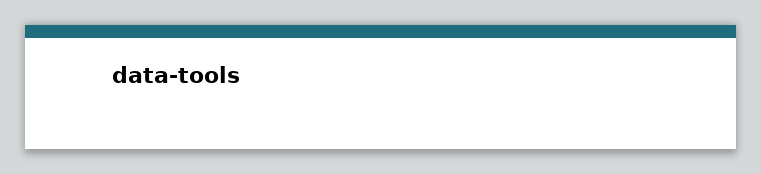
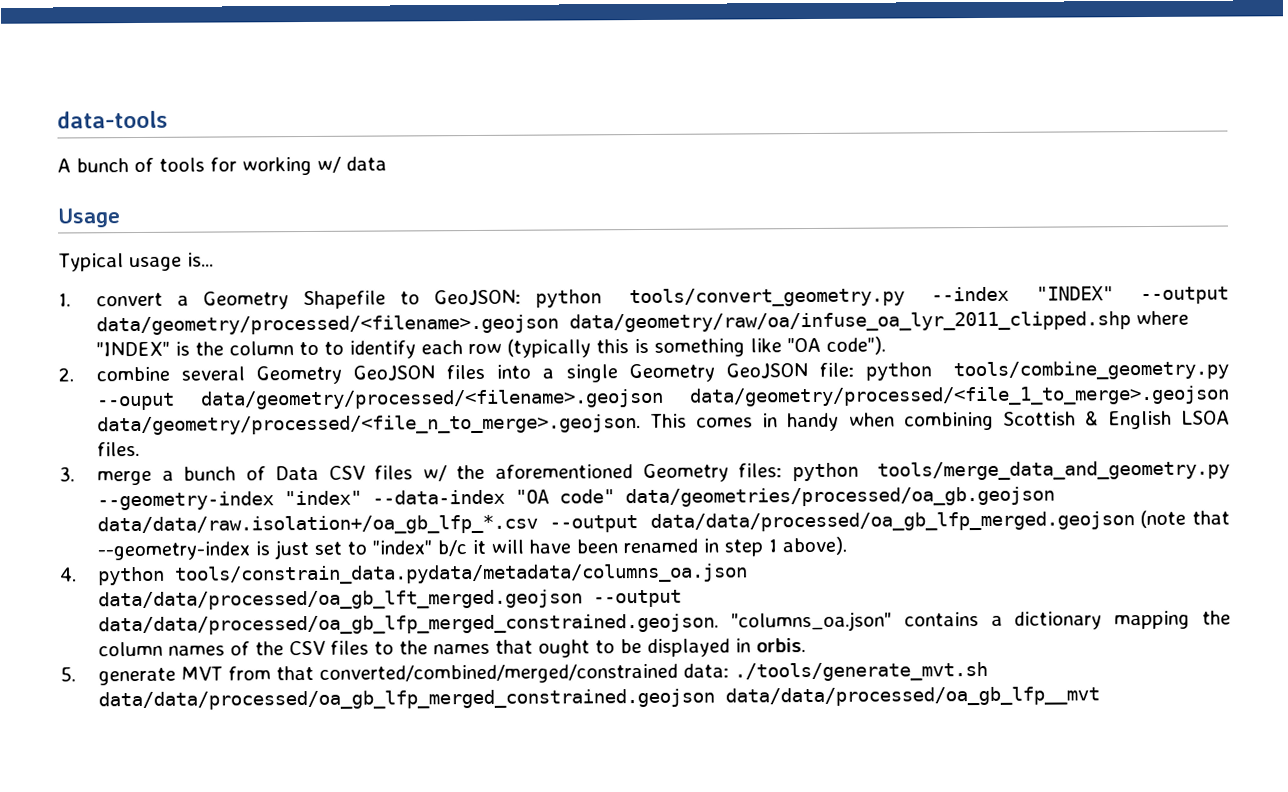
+ A bunch of tools for working w/ data
+ Usage
+ Typical usage is...
+ 1. convert a Geometry Shapefile to GeoJSON: python tools/convert_geometry.py --index "INDEX" --output data/geometry/processed/<filename>.geojson data/geometry/raw/oa/infuse_oa_lyr_2011_clipped.shp where "INDEX" is the column to to identify each row (typically this is something like "OA code").
+ 2. combine several Geometry GeoJSON files into a single Geometry GeoJSON file: python tools/combine_geometry.py --ouput data/geometry/processed/<filename>.geojson data/geometry/processed/<file_1_to_merge>.geojson data/geometry/processed/<file_n_to_merge>.geojson. This comes in handy when combining Scottish & English LSOA files.
+ 3. merge a bunch of Data CSV files w/ the aforementioned Geometry files: python tools/merge_data_and_geometry.py --geometry-index "index" --data-index "OA code" data/geometries/processed/oa_gb.geojson data/data/raw.isolation+/oa_gb_lfp_*.csv --output data/data/processed/oa_gb_lfp_merged.geojson (note that --geometry-index is just set to "index" b/c it will have been renamed in step 1 above).
+ 4. python tools/constrain_data.pydata/metadata/columns_oa.json data/data/processed/oa_gb_lft_merged.geojson --output data/data/processed/oa_gb_lfp_merged_constrained.geojson. "columns_oa.json" contains a dictionary mapping the column names of the CSV files to the names that ought to be displayed in orbis.
+ 5. generate MVT from that converted/combined/merged/constrained data: ./tools/generate_mvt.sh data/data/processed/oa_gb_lfp_merged_constrained.geojson data/data/processed/oa_gb_lfp__mvt

